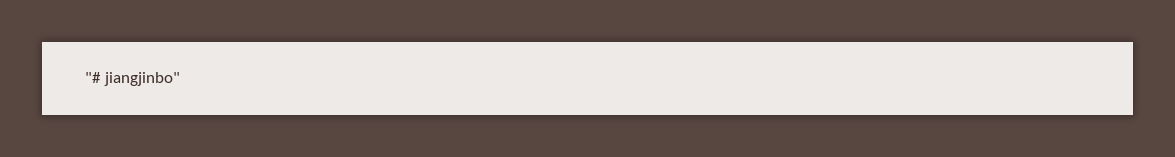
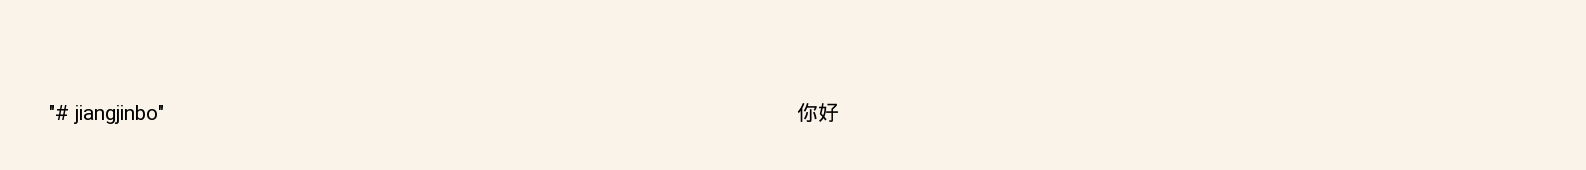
+ 你好

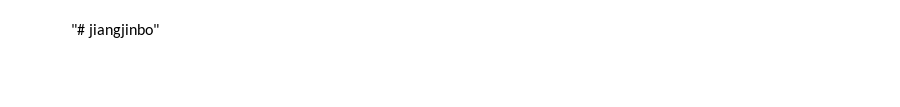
- 你好

